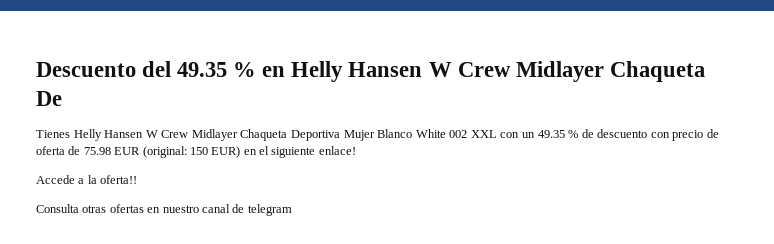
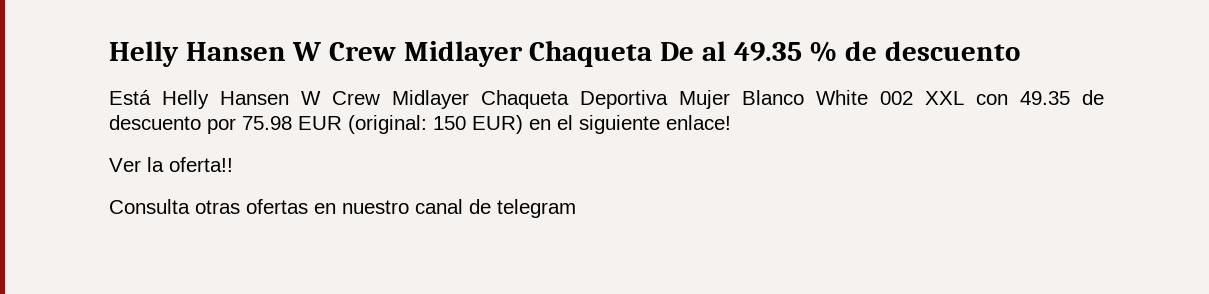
- Descuento del 49.35 % en Helly Hansen W Crew Midlayer Chaqueta De
- Tienes Helly Hansen W Crew Midlayer Chaqueta Deportiva Mujer Blanco White 002 XXL con un 49.35 % de descuento con precio de oferta de 75.98 EUR (original: 150 EUR) en el siguiente enlace!
+ Helly Hansen W Crew Midlayer Chaqueta De al 49.35 % de descuento
+ Está Helly Hansen W Crew Midlayer Chaqueta Deportiva Mujer Blanco White 002 XXL con 49.35 de descuento por 75.98 EUR (original: 150 EUR) en el siguiente enlace!
- Accede a la oferta!!
+ Ver la oferta!!

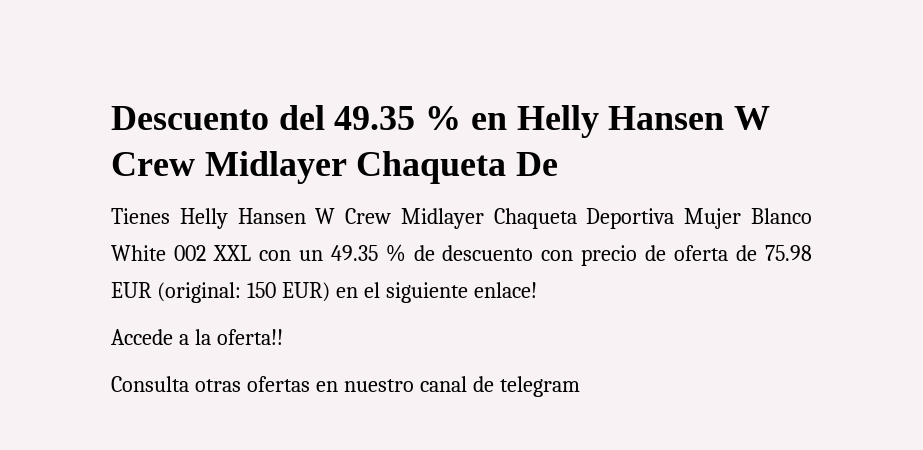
- Helly Hansen W Crew Midlayer Chaqueta De al 49.35 % de descuento
- Está Helly Hansen W Crew Midlayer Chaqueta Deportiva Mujer Blanco White 002 XXL con 49.35 de descuento por 75.98 EUR (original: 150 EUR) en el siguiente enlace!
+ Descuento del 49.35 % en Helly Hansen W Crew Midlayer Chaqueta De
+ Tienes Helly Hansen W Crew Midlayer Chaqueta Deportiva Mujer Blanco White 002 XXL con un 49.35 % de descuento con precio de oferta de 75.98 EUR (original: 150 EUR) en el siguiente enlace!
- Ver la oferta!!
+ Accede a la oferta!!

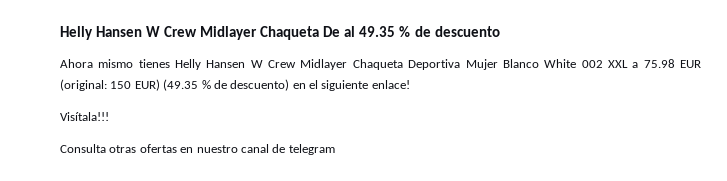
- Descuento del 49.35 % en Helly Hansen W Crew Midlayer Chaqueta De
- Tienes Helly Hansen W Crew Midlayer Chaqueta Deportiva Mujer Blanco White 002 XXL con un 49.35 % de descuento con precio de oferta de 75.98 EUR (original: 150 EUR) en el siguiente enlace!
+ Helly Hansen W Crew Midlayer Chaqueta De al 49.35 % de descuento
+ Ahora mismo tienes Helly Hansen W Crew Midlayer Chaqueta Deportiva Mujer Blanco White 002 XXL a 75.98 EUR (original: 150 EUR) (49.35 % de descuento) en el siguiente enlace!
- Accede a la oferta!!
+ Visítala!!!

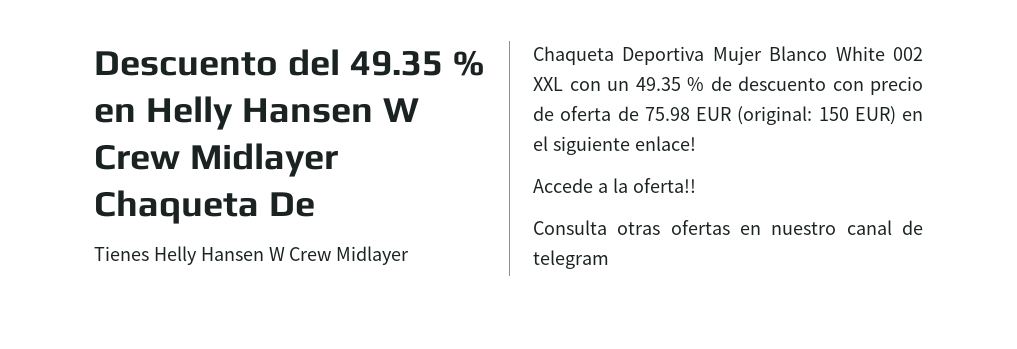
- Helly Hansen W Crew Midlayer Chaqueta De al 49.35 % de descuento
- Ahora mismo tienes Helly Hansen W Crew Midlayer Chaqueta Deportiva Mujer Blanco White 002 XXL a 75.98 EUR (original: 150 EUR) (49.35 % de descuento) en el siguiente enlace!
+ Descuento del 49.35 % en Helly Hansen W Crew Midlayer Chaqueta De
+ Tienes Helly Hansen W Crew Midlayer Chaqueta Deportiva Mujer Blanco White 002 XXL con un 49.35 % de descuento con precio de oferta de 75.98 EUR (original: 150 EUR) en el siguiente enlace!
- Visítala!!!
+ Accede a la oferta!!

